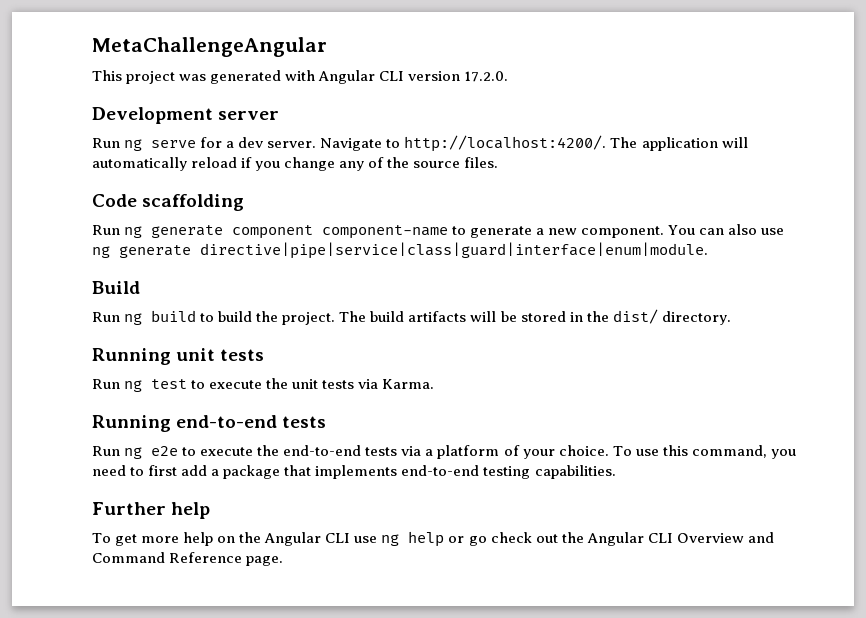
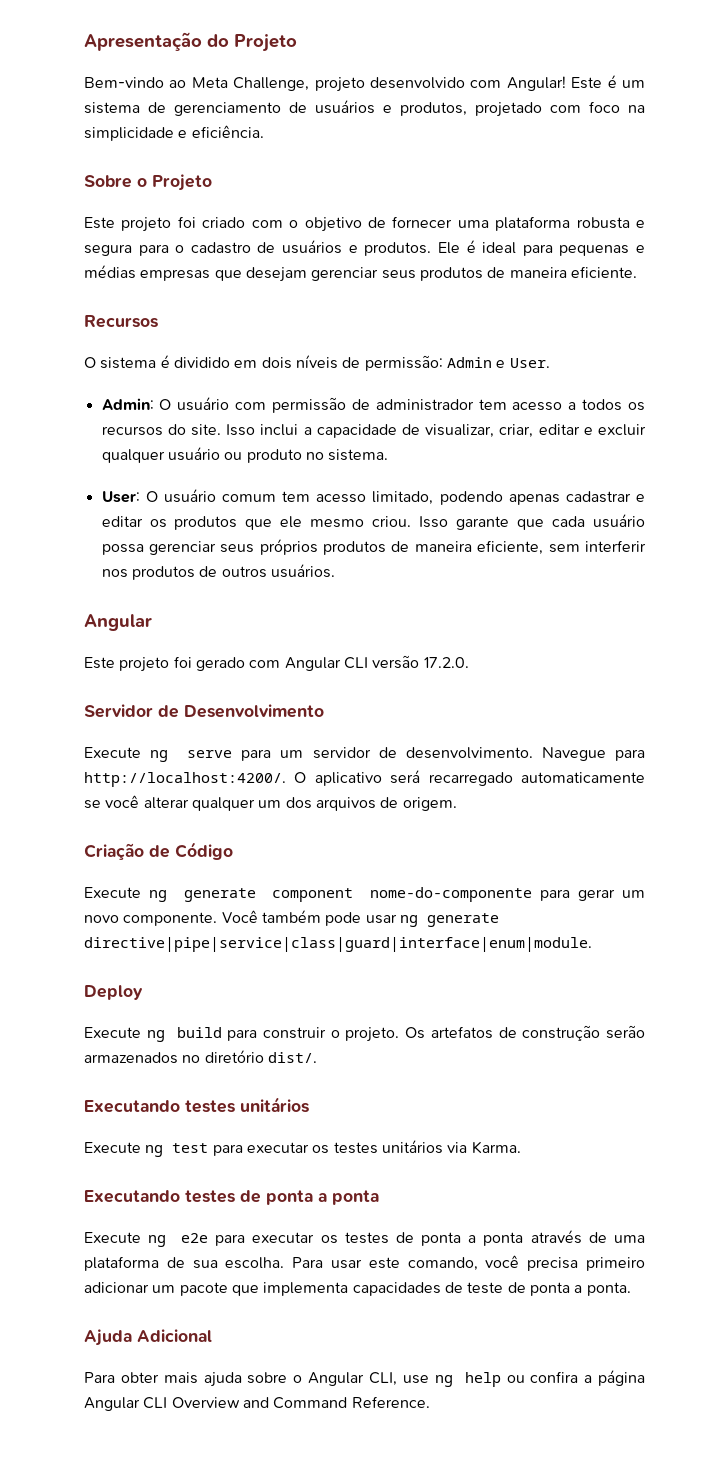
- MetaChallengeAngular
- This project was generated with Angular CLI version 17.2.0.
+ Apresentação do Projeto
+ Bem-vindo ao Meta Challenge, projeto desenvolvido com Angular! Este é um sistema de gerenciamento de usuários e produtos, projetado com foco na simplicidade e eficiência.
+ Sobre o Projeto
+ Este projeto foi criado com o objetivo de fornecer uma plataforma robusta e segura para o cadastro de usuários e produtos. Ele é ideal para pequenas e médias empresas que desejam gerenciar seus produtos de maneira eficiente.
+ Recursos
+ O sistema é dividido em dois níveis de permissão: Admin e User.
+ Admin: O usuário com permissão de administrador tem acesso a todos os recursos do site. Isso inclui a capacidade de visualizar, criar, editar e excluir qualquer usuário ou produto no sistema.
+ User: O usuário comum tem acesso limitado, podendo apenas cadastrar e editar os produtos que ele mesmo criou. Isso garante que cada usuário possa gerenciar seus próprios produtos de maneira eficiente, sem interferir nos produtos de outros usuários.
+ Angular
+ Este projeto foi gerado com Angular CLI versão 17.2.0.
- Development server
- Run ng serve for a dev server. Navigate to http://localhost:4200/. The application will automatically reload if you change any of the source files.
- Code scaffolding
- Run ng generate component component-name to generate a new component. You can also use ng generate directive|pipe|service|class|guard|interface|enum|module.
- Build
- Run ng build to build the project. The build artifacts will be stored in the dist/ directory.
- Running unit tests
- Run ng test to execute the unit tests via Karma.
- Running end-to-end tests
- Run ng e2e to execute the end-to-end tests via a platform of your choice. To use this command, you need to first add a package that implements end-to-end testing capabilities.
- Further help
- To get more help on the Angular CLI use ng help or go check out the Angular CLI Overview and Command Reference page.
+ Servidor de Desenvolvimento
+ Execute ng serve para um servidor de desenvolvimento. Navegue para http://localhost:4200/. O aplicativo será recarregado automaticamente se você alterar qualquer um dos arquivos de origem.
+ Criação de Código
+ Execute ng generate component nome-do-componente para gerar um novo componente. Você também pode usar ng generate directive|pipe|service|class|guard|interface|enum|module.
+ Deploy
+ Execute ng build para construir o projeto. Os artefatos de construção serão armazenados no diretório dist/.
+ Executando testes unitários
+ Execute ng test para executar os testes unitários via Karma.
+ Executando testes de ponta a ponta
+ Execute ng e2e para executar os testes de ponta a ponta através de uma plataforma de sua escolha. Para usar este comando, você precisa primeiro adicionar um pacote que implementa capacidades de teste de ponta a ponta.
+ Ajuda Adicional
+ Para obter mais ajuda sobre o Angular CLI, use ng help ou confira a página Angular CLI Overview and Command Reference.

